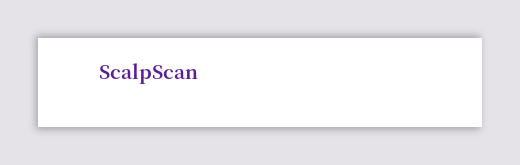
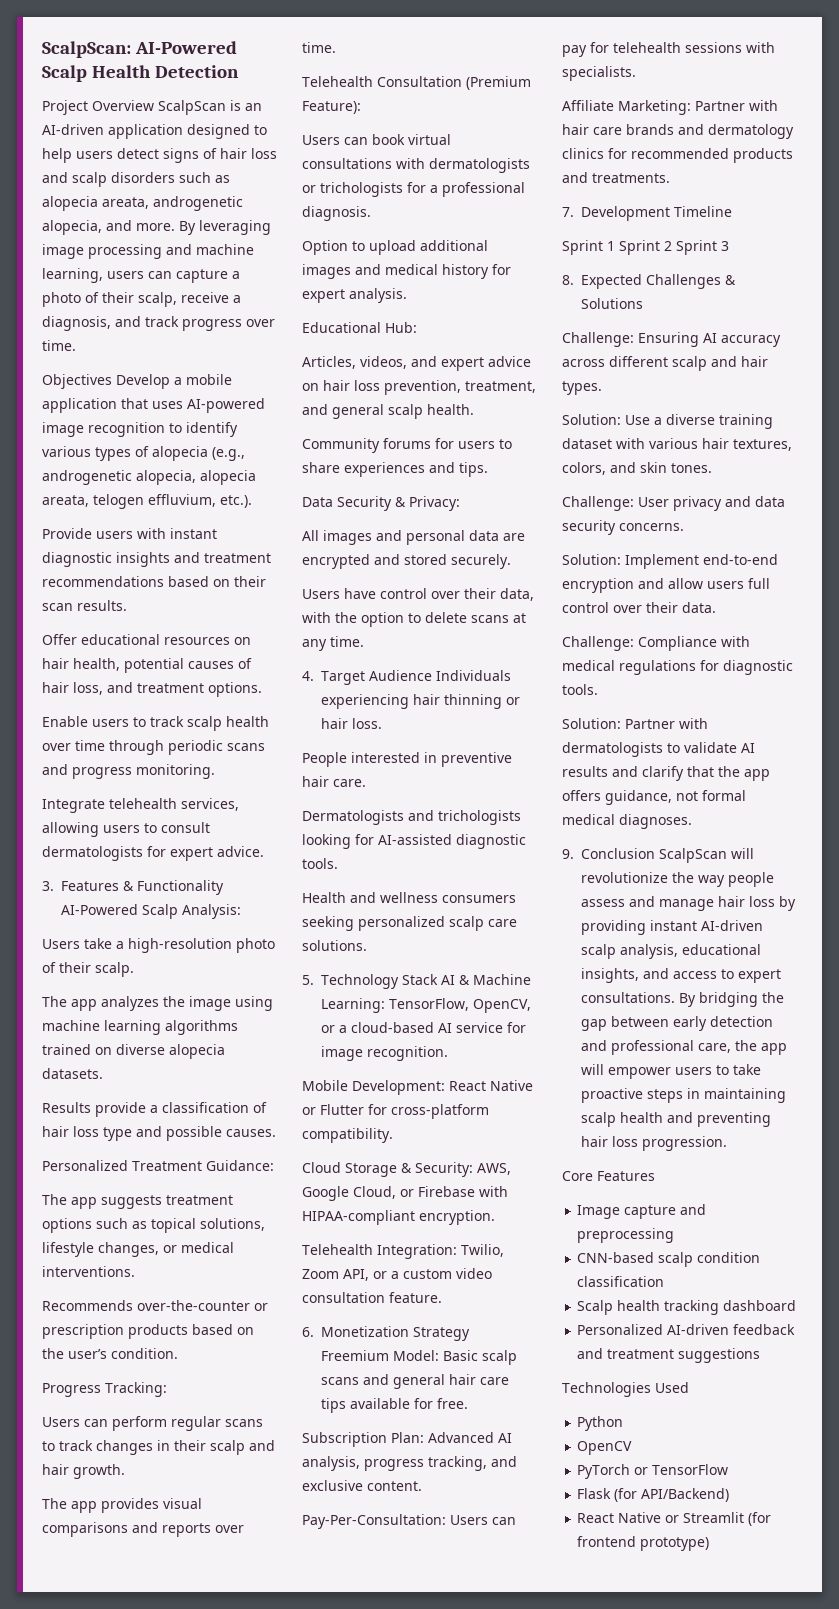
- ScalpScan
+ ScalpScan: AI-Powered Scalp Health Detection
+ Project Overview ScalpScan is an AI-driven application designed to help users detect signs of hair loss and scalp disorders such as alopecia areata, androgenetic alopecia, and more. By leveraging image processing and machine learning, users can capture a photo of their scalp, receive a diagnosis, and track progress over time.
+ Objectives Develop a mobile application that uses AI-powered image recognition to identify various types of alopecia (e.g., androgenetic alopecia, alopecia areata, telogen effluvium, etc.).
+ Provide users with instant diagnostic insights and treatment recommendations based on their scan results.
+ Offer educational resources on hair health, potential causes of hair loss, and treatment options.
+ Enable users to track scalp health over time through periodic scans and progress monitoring.
+ Integrate telehealth services, allowing users to consult dermatologists for expert advice.
+ 3. Features & Functionality AI-Powered Scalp Analysis:
+ Users take a high-resolution photo of their scalp.
+ The app analyzes the image using machine learning algorithms trained on diverse alopecia datasets.
+ Results provide a classification of hair loss type and possible causes.
+ Personalized Treatment Guidance:
+ The app suggests treatment options such as topical solutions, lifestyle changes, or medical interventions.
+ Recommends over-the-counter or prescription products based on the user’s condition.
+ Progress Tracking:
+ Users can perform regular scans to track changes in their scalp and hair growth.
+ The app provides visual comparisons and reports over time.
+ Telehealth Consultation (Premium Feature):
+ Users can book virtual consultations with dermatologists or trichologists for a professional diagnosis.
+ Option to upload additional images and medical history for expert analysis.
+ Educational Hub:
+ Articles, videos, and expert advice on hair loss prevention, treatment, and general scalp health.
+ Community forums for users to share experiences and tips.
+ Data Security & Privacy:
+ All images and personal data are encrypted and stored securely.
+ Users have control over their data, with the option to delete scans at any time.
+ 4. Target Audience Individuals experiencing hair thinning or hair loss.
+ People interested in preventive hair care.
+ Dermatologists and trichologists looking for AI-assisted diagnostic tools.
+ Health and wellness consumers seeking personalized scalp care solutions.
+ 5. Technology Stack AI & Machine Learning: TensorFlow, OpenCV, or a cloud-based AI service for image recognition.
+ Mobile Development: React Native or Flutter for cross-platform compatibility.
+ Cloud Storage & Security: AWS, Google Cloud, or Firebase with HIPAA-compliant encryption.
+ Telehealth Integration: Twilio, Zoom API, or a custom video consultation feature.
+ 6. Monetization Strategy Freemium Model: Basic scalp scans and general hair care tips available for free.
+ Subscription Plan: Advanced AI analysis, progress tracking, and exclusive content.
+ Pay-Per-Consultation: Users can pay for telehealth sessions with specialists.
+ Affiliate Marketing: Partner with hair care brands and dermatology clinics for recommended products and treatments.
+ 7. Development Timeline
+ Sprint 1 Sprint 2 Sprint 3
+ 8. Expected Challenges & Solutions
+ Challenge: Ensuring AI accuracy across different scalp and hair types.
+ Solution: Use a diverse training dataset with various hair textures, colors, and skin tones.
+ Challenge: User privacy and data security concerns.
+ Solution: Implement end-to-end encryption and allow users full control over their data.
+ Challenge: Compliance with medical regulations for diagnostic tools.
+ Solution: Partner with dermatologists to validate AI results and clarify that the app offers guidance, not formal medical diagnoses.
+ 9. Conclusion ScalpScan will revolutionize the way people assess and manage hair loss by providing instant AI-driven scalp analysis, educational insights, and access to expert consultations. By bridging the gap between early detection and professional care, the app will empower users to take proactive steps in maintaining scalp health and preventing hair loss progression.
+ Core Features
+ Image capture and preprocessing
+ CNN-based scalp condition classification
+ Scalp health tracking dashboard
+ Personalized AI-driven feedback and treatment suggestions
+ Technologies Used
+ Python
+ OpenCV
+ PyTorch or TensorFlow
+ Flask (for API/Backend)
+ React Native or Streamlit (for frontend prototype)

